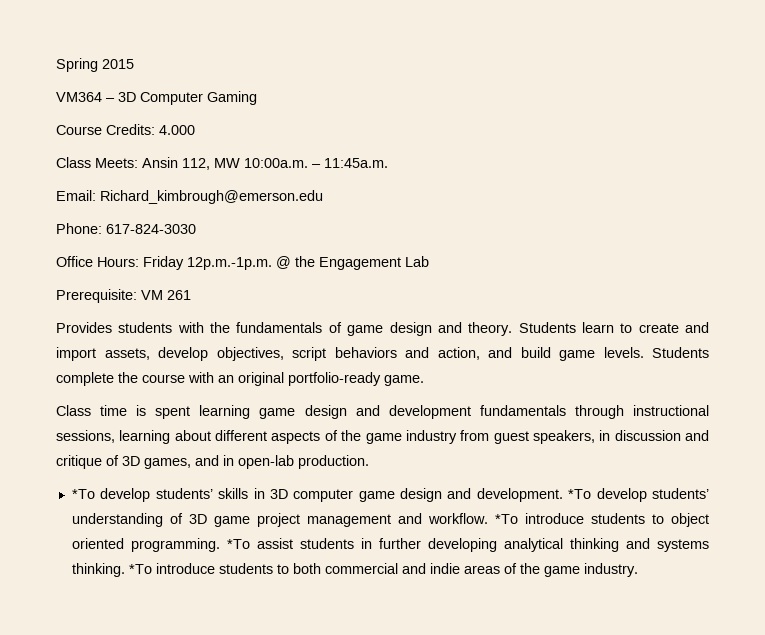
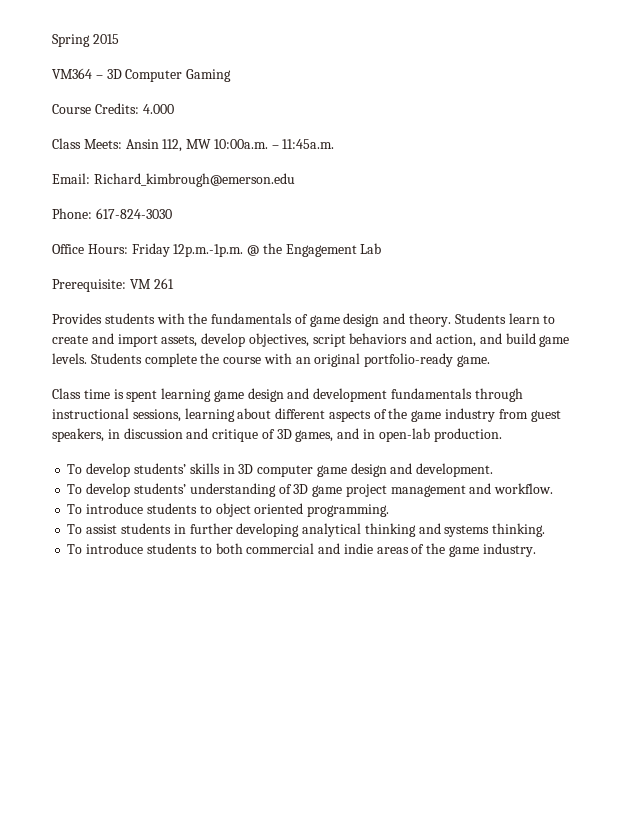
- *To develop students’ skills in 3D computer game design and development. *To develop students’ understanding of 3D game project management and workflow. *To introduce students to object oriented programming. *To assist students in further developing analytical thinking and systems thinking. *To introduce students to both commercial and indie areas of the game industry.
+ To develop students’ skills in 3D computer game design and development.
+ To develop students’ understanding of 3D game project management and workflow.
+ To introduce students to object oriented programming.
+ To assist students in further developing analytical thinking and systems thinking.
+ To introduce students to both commercial and indie areas of the game industry.

